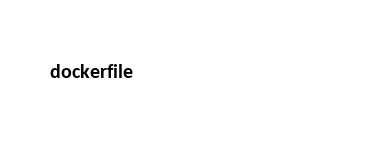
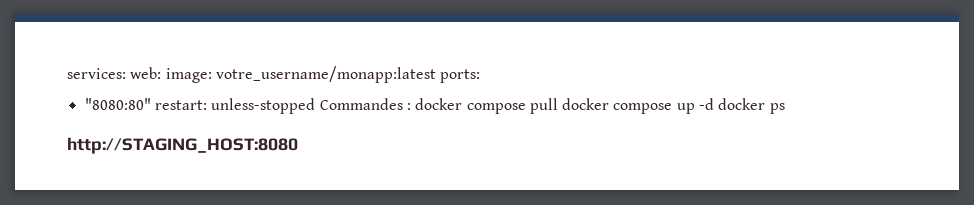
- dockerfile
+ services: web: image: votre_username/monapp:latest ports:
+ "8080:80" restart: unless-stopped Commandes : docker compose pull docker compose up -d docker ps
+ http://STAGING_HOST:8080

